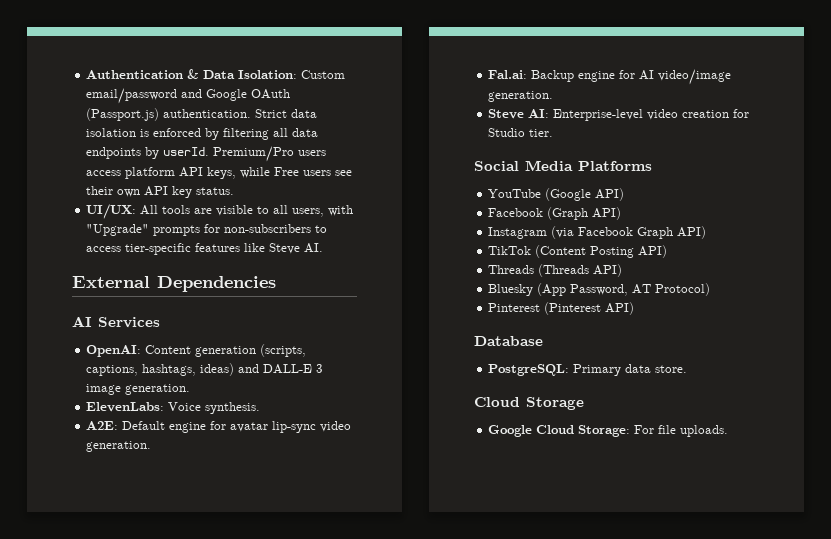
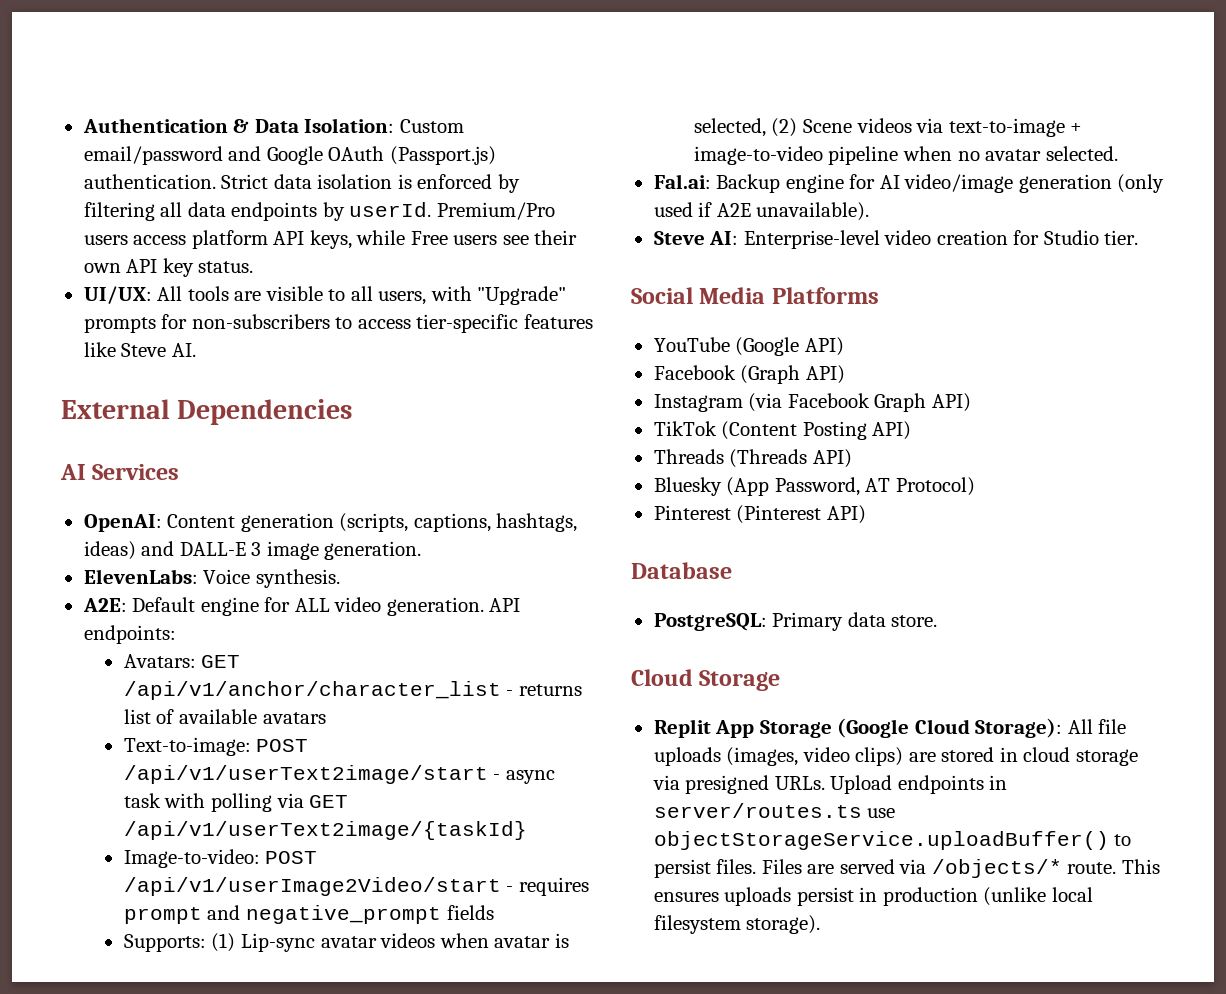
- A2E: Default engine for avatar lip-sync video generation.
+ A2E: Default engine for ALL video generation. API endpoints:
+ Avatars: GET /api/v1/anchor/character_list - returns list of available avatars
+ Text-to-image: POST /api/v1/userText2image/start - async task with polling via GET /api/v1/userText2image/{taskId}
+ Image-to-video: POST /api/v1/userImage2Video/start - requires prompt and negative_prompt fields
+ Supports: (1) Lip-sync avatar videos when avatar is selected, (2) Scene videos via text-to-image + image-to-video pipeline when no avatar selected.
- Fal.ai: Backup engine for AI video/image generation.
+ Fal.ai: Backup engine for AI video/image generation (only used if A2E unavailable).
- Google Cloud Storage: For file uploads.
+ Replit App Storage (Google Cloud Storage): All file uploads (images, video clips) are stored in cloud storage via presigned URLs. Upload endpoints in server/routes.ts use objectStorageService.uploadBuffer() to persist files. Files are served via /objects/* route. This ensures uploads persist in production (unlike local filesystem storage).

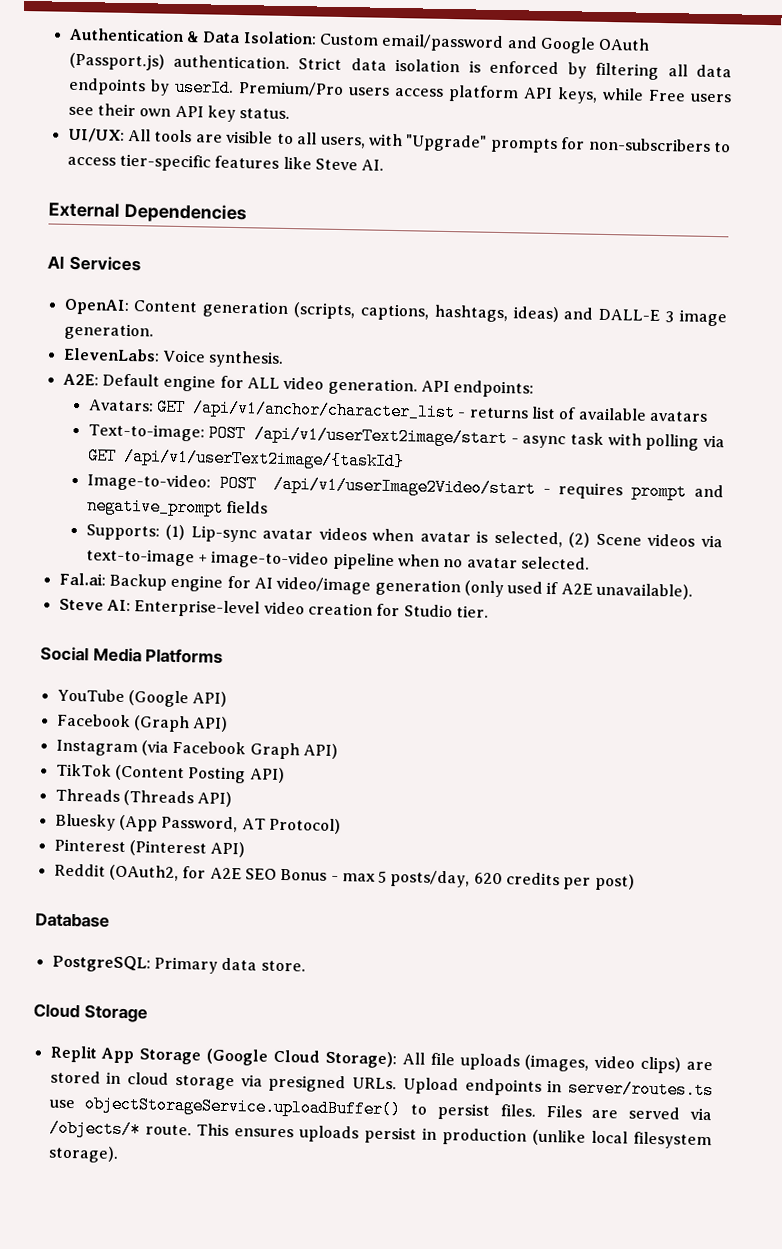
+ Reddit (OAuth2, for A2E SEO Bonus - max 5 posts/day, 620 credits per post)

